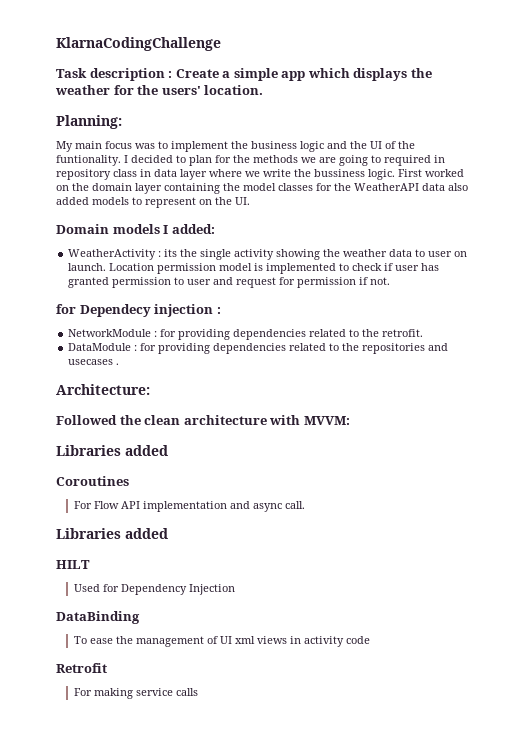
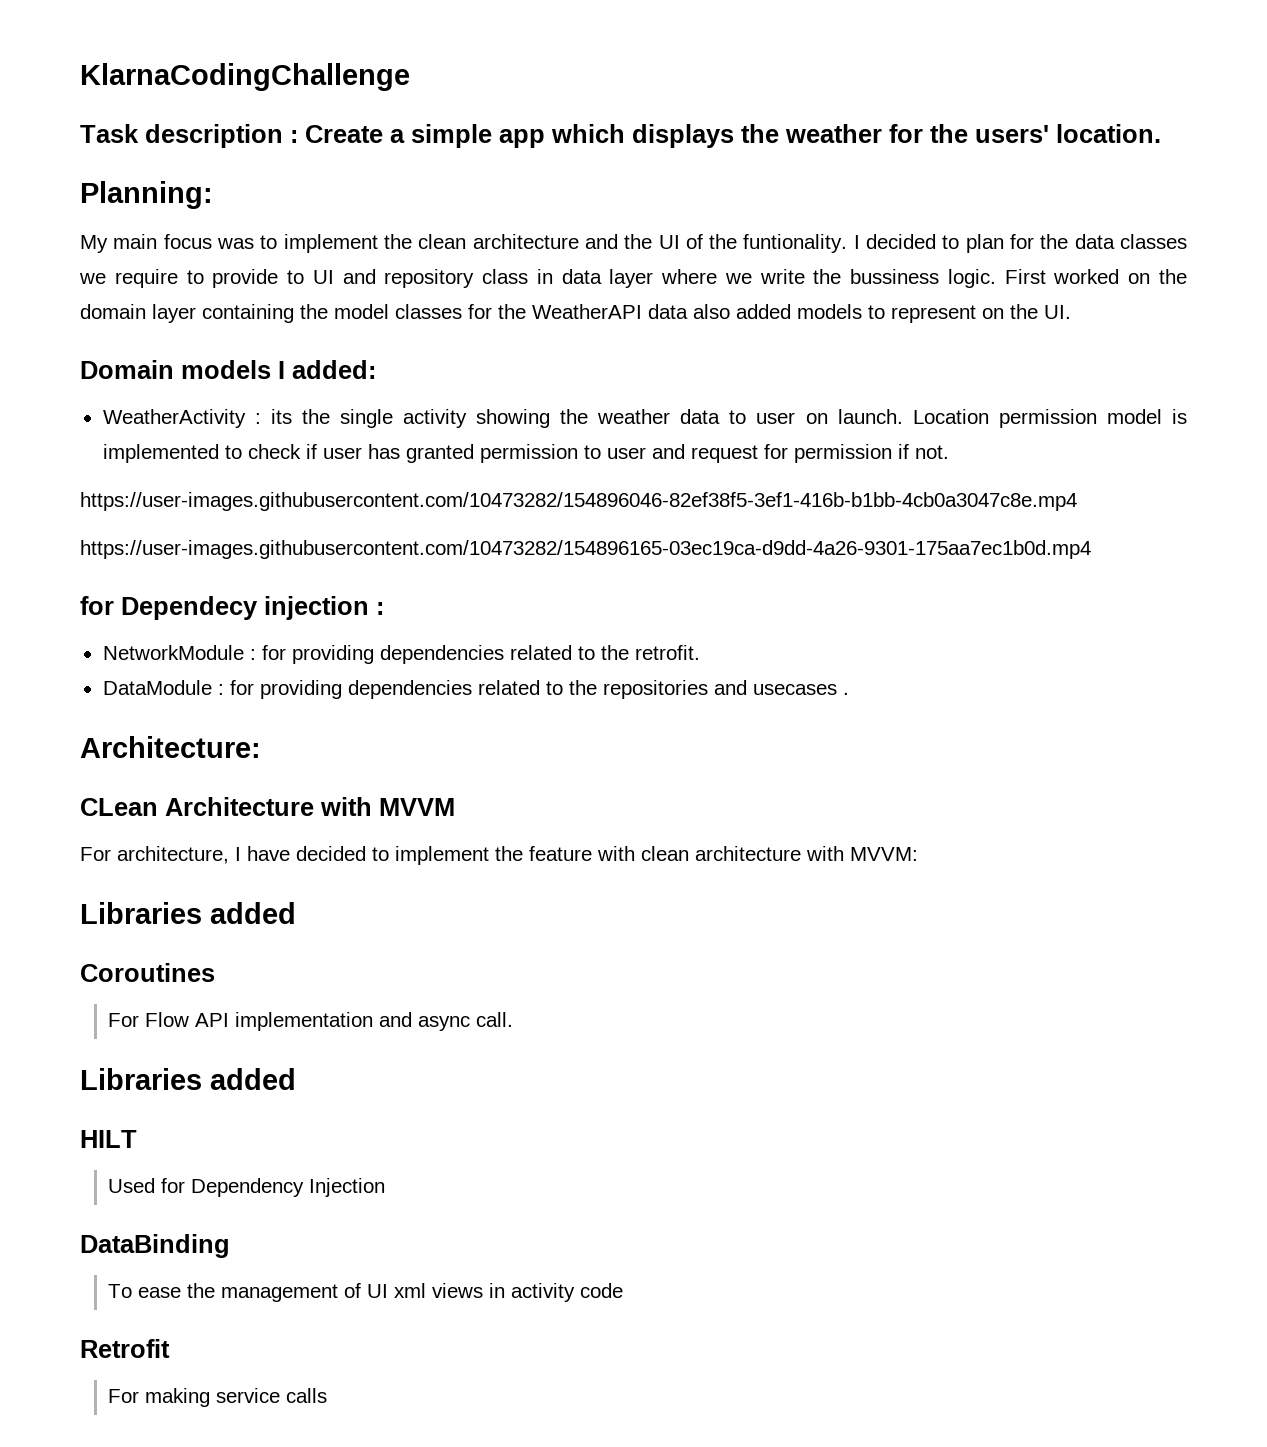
- My main focus was to implement the business logic and the UI of the funtionality.
+ My main focus was to implement the clean architecture and the UI of the funtionality.
- I decided to plan for the methods we are going to required in repository class in data layer where we write the bussiness logic.
+ I decided to plan for the data classes we require to provide to UI and repository class in data layer where we write the bussiness logic.
+ https://user-images.githubusercontent.com/10473282/154896046-82ef38f5-3ef1-416b-b1bb-4cb0a3047c8e.mp4
+ https://user-images.githubusercontent.com/10473282/154896165-03ec19ca-d9dd-4a26-9301-175aa7ec1b0d.mp4
- Followed the clean architecture with MVVM:
+ CLean Architecture with MVVM
+ For architecture, I have decided to implement the feature with clean architecture with MVVM:

